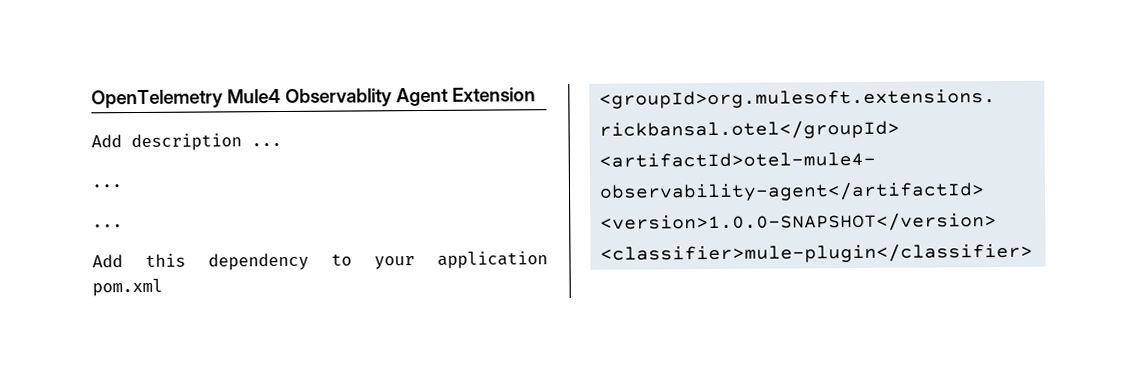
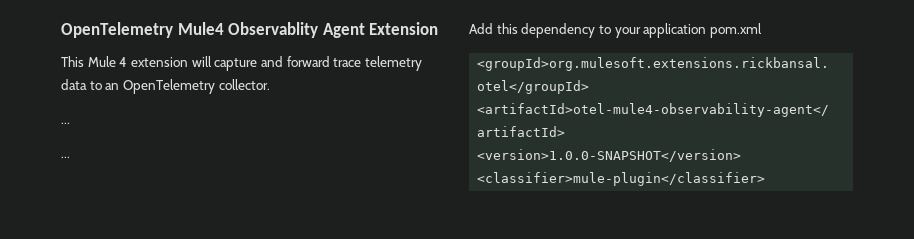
- Add description ...
+ This Mule 4 extension will capture and forward trace telemetry data to an OpenTelemetry collector.

